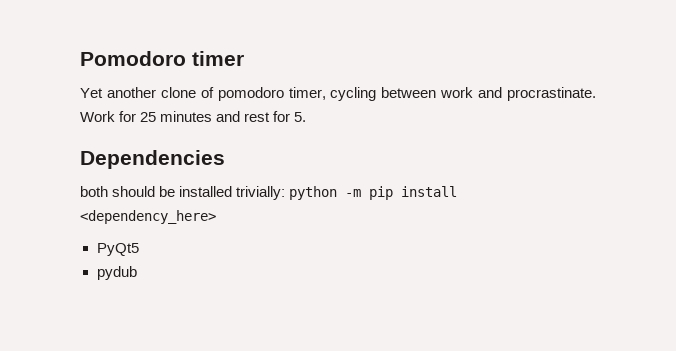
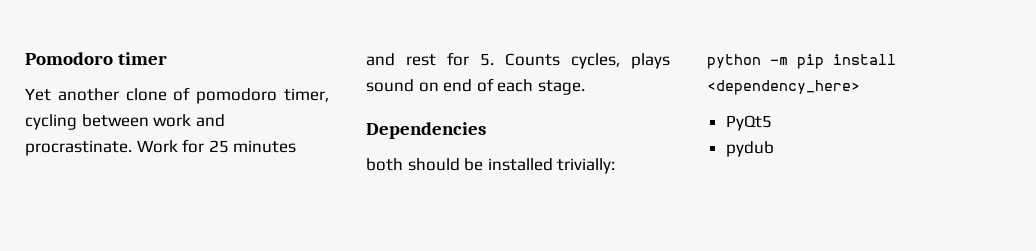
- Work for 25 minutes and rest for 5.
+ Work for 25 minutes and rest for 5. Counts cycles, plays sound on end of each stage.

